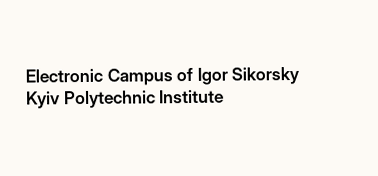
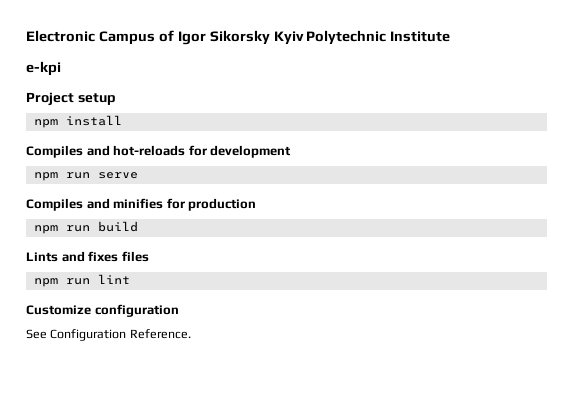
+ e-kpi
+ Project setup
+ npm install
+ Compiles and hot-reloads for development
+ npm run serve
+ Compiles and minifies for production
+ npm run build
+ Lints and fixes files
+ npm run lint
+ Customize configuration
+ See Configuration Reference.

